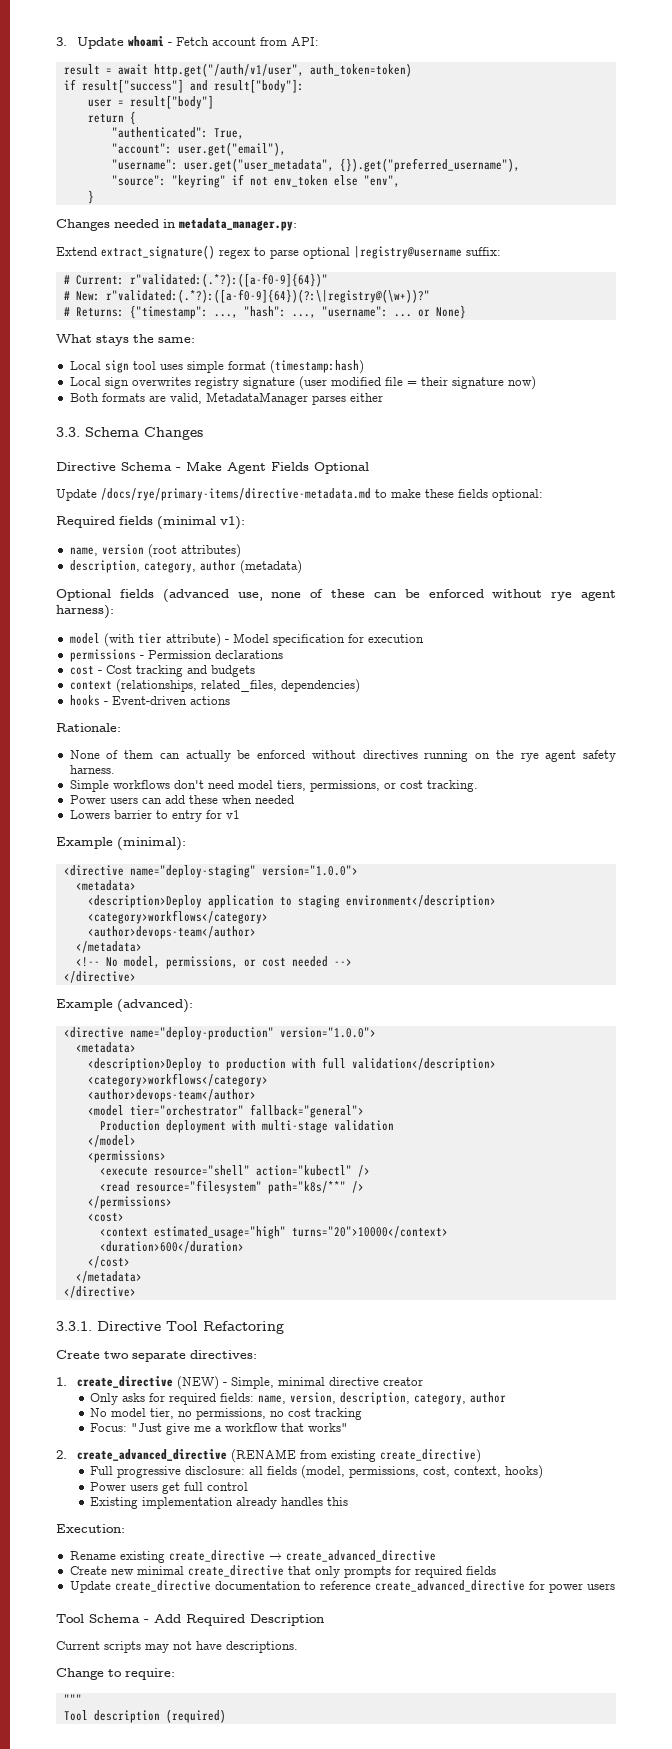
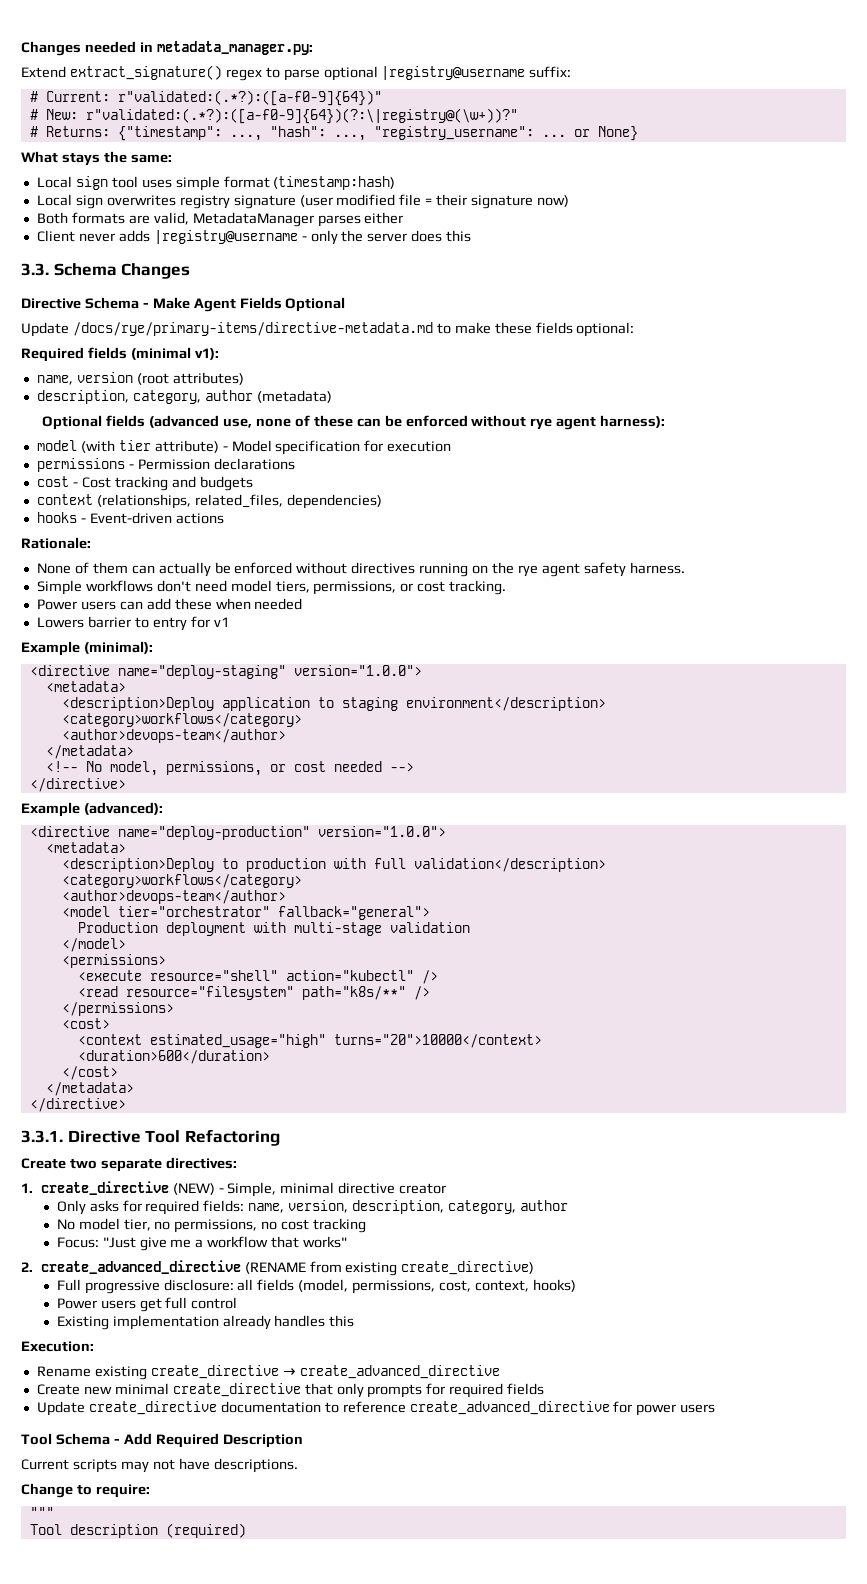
- 3. Update whoami - Fetch account from API:
- result = await http.get("/auth/v1/user", auth_token=token)
- if result["success"] and result["body"]:
- user = result["body"]
- return {
- "authenticated": True,
- "account": user.get("email"),
- "username": user.get("user_metadata", {}).get("preferred_username"),
- "source": "keyring" if not env_token else "env",
- }
- # Returns: {"timestamp": ..., "hash": ..., "username": ... or None}
+ # Returns: {"timestamp": ..., "hash": ..., "registry_username": ... or None}
+ Client never adds |registry@username - only the server does this

